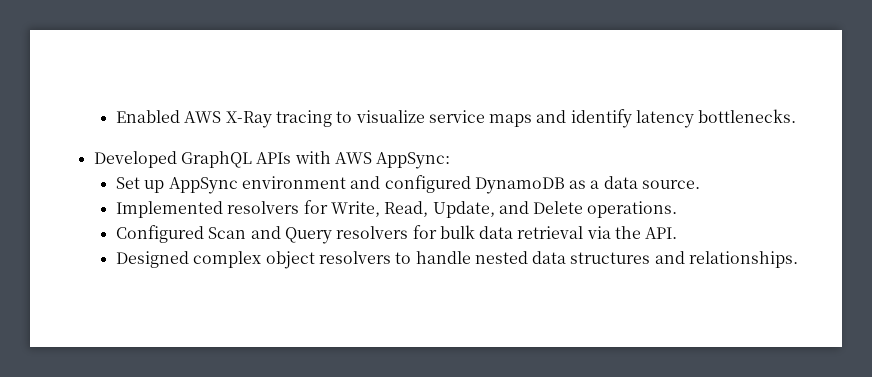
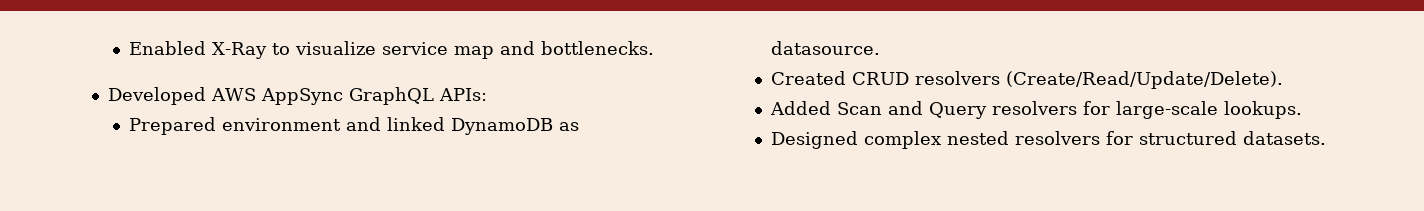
- Enabled AWS X-Ray tracing to visualize service maps and identify latency bottlenecks.
- Developed GraphQL APIs with AWS AppSync:
- Set up AppSync environment and configured DynamoDB as a data source.
- Implemented resolvers for Write, Read, Update, and Delete operations.
- Configured Scan and Query resolvers for bulk data retrieval via the API.
- Designed complex object resolvers to handle nested data structures and relationships.
+ Enabled X-Ray to visualize service map and bottlenecks.
+ Developed AWS AppSync GraphQL APIs:
+ Prepared environment and linked DynamoDB as datasource.
+ Created CRUD resolvers (Create/Read/Update/Delete).
+ Added Scan and Query resolvers for large-scale lookups.
+ Designed complex nested resolvers for structured datasets.

